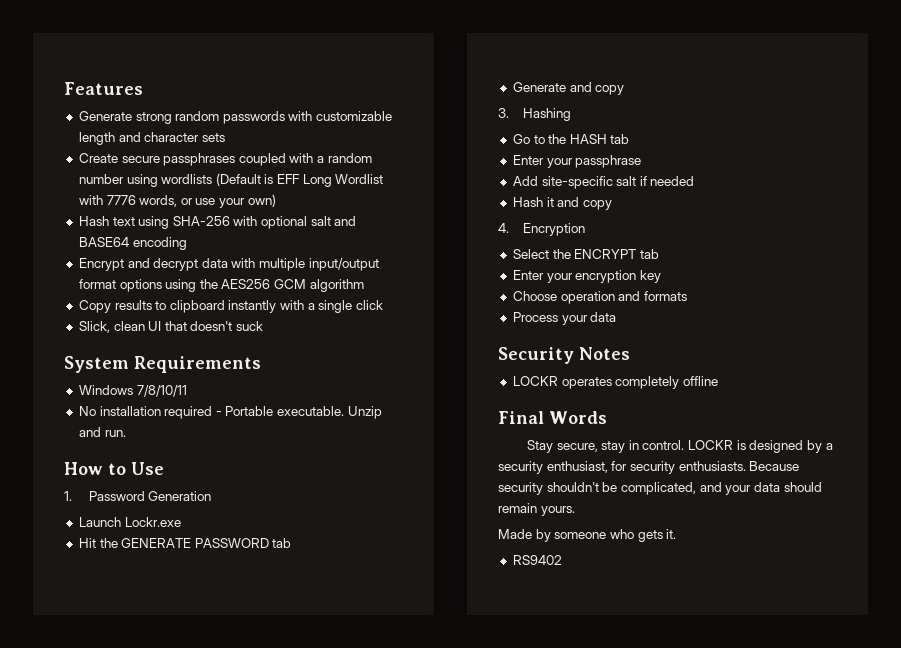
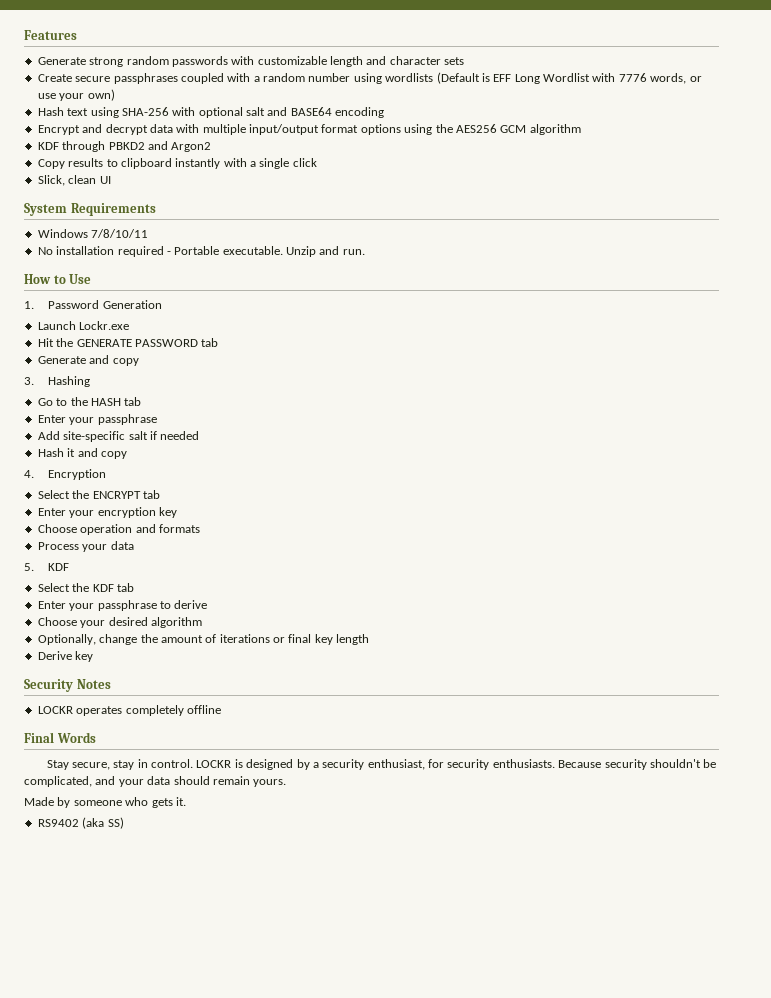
+ KDF through PBKD2 and Argon2
- Slick, clean UI that doesn't suck
+ Slick, clean UI
+ 5. KDF
+ Select the KDF tab
+ Enter your passphrase to derive
+ Choose your desired algorithm
+ Optionally, change the amount of iterations or final key length
+ Derive key
- RS9402
+ RS9402 (aka SS)

